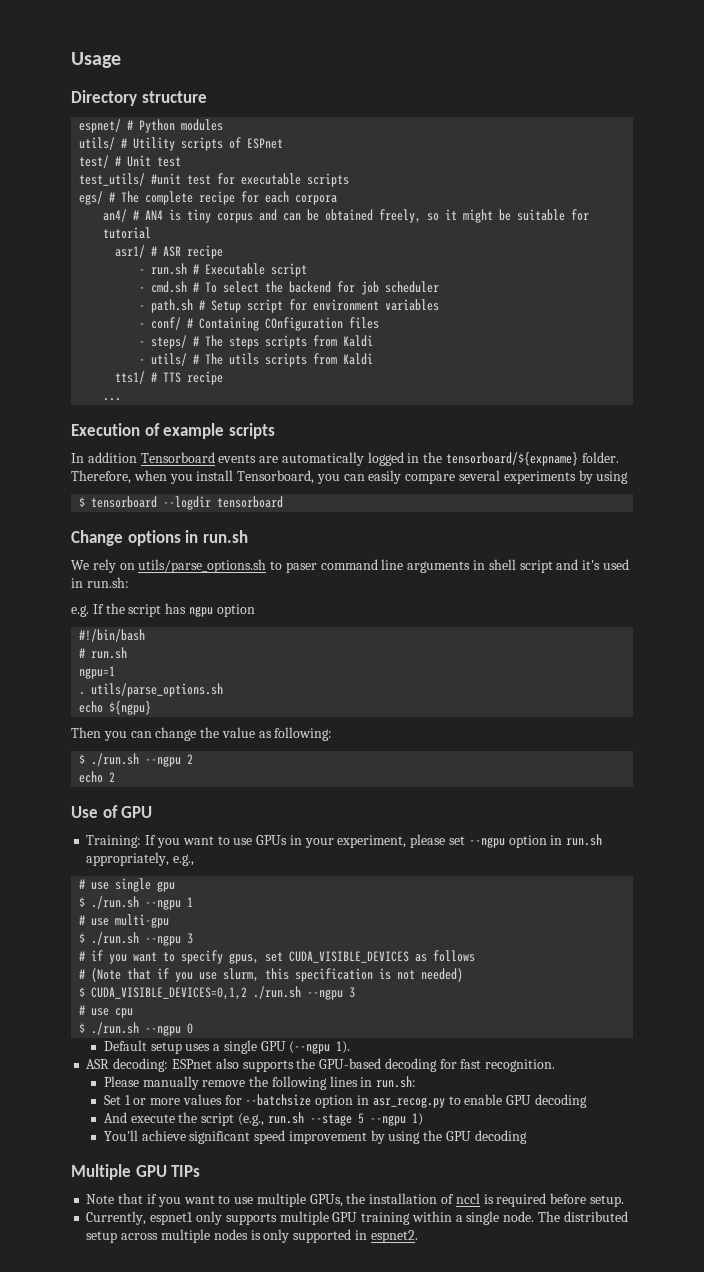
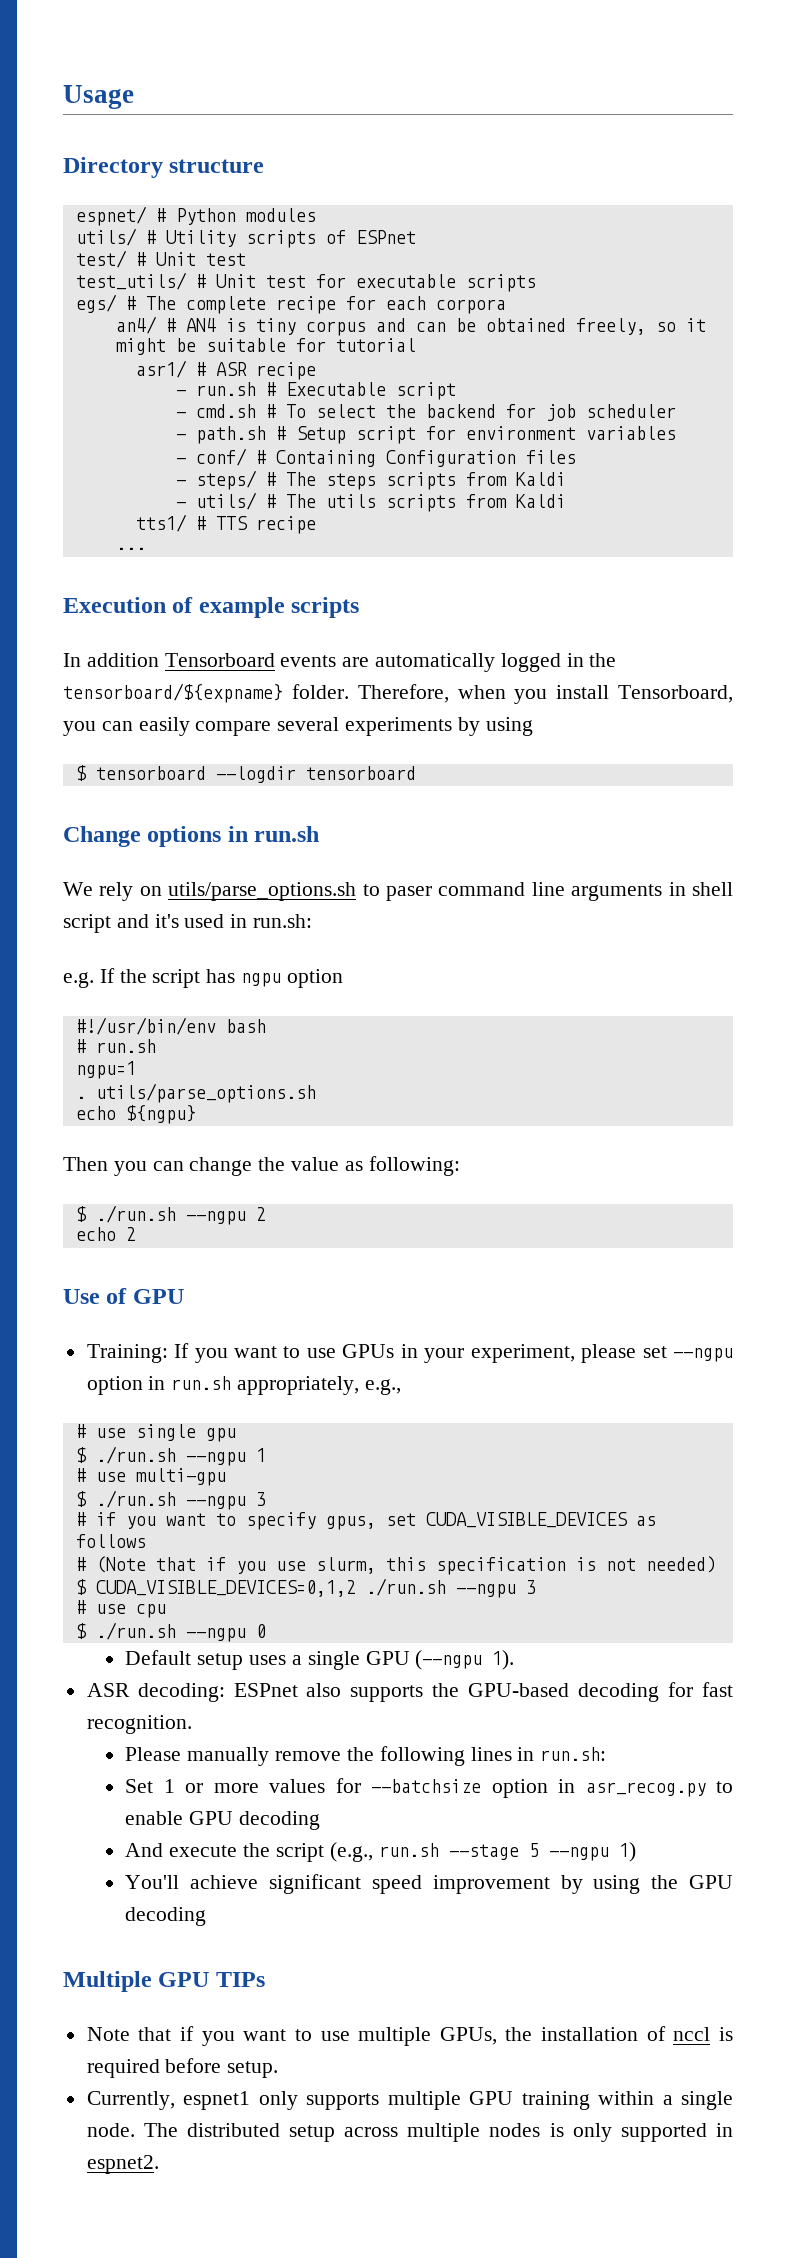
- test_utils/ #unit test for executable scripts
+ test_utils/ # Unit test for executable scripts
- - conf/ # Containing COnfiguration files
+ - conf/ # Containing Configuration files
- #!/bin/bash
+ #!/usr/bin/env bash

